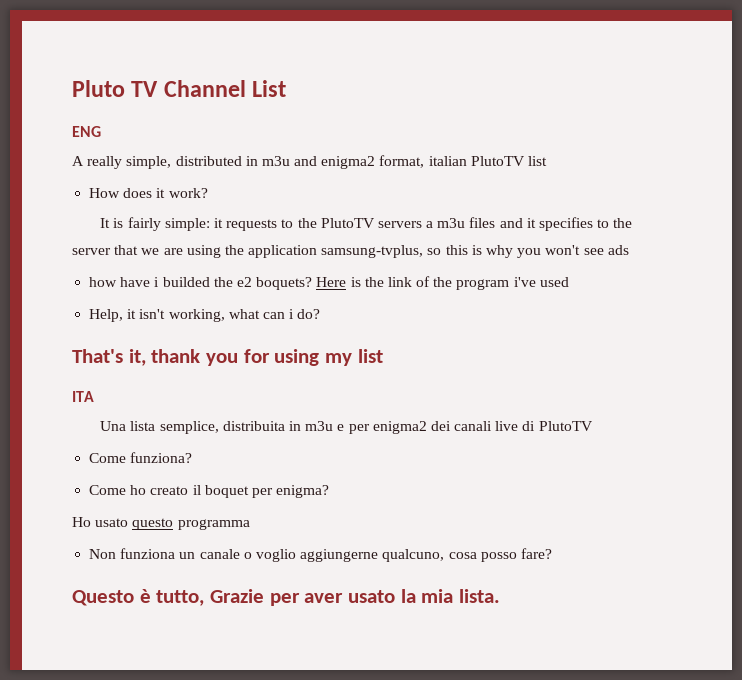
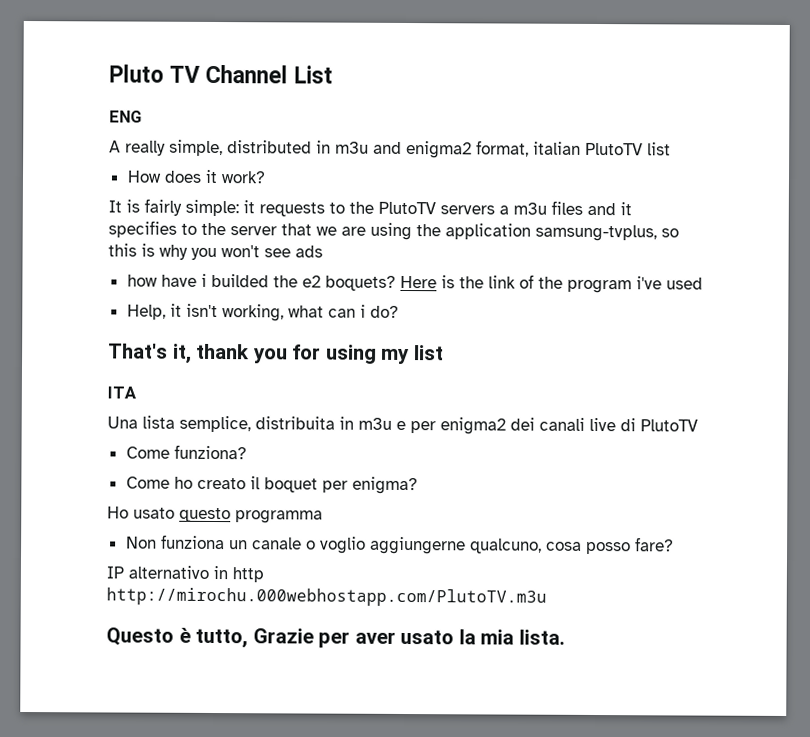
+ IP alternativo in http http://mirochu.000webhostapp.com/PlutoTV.m3u

